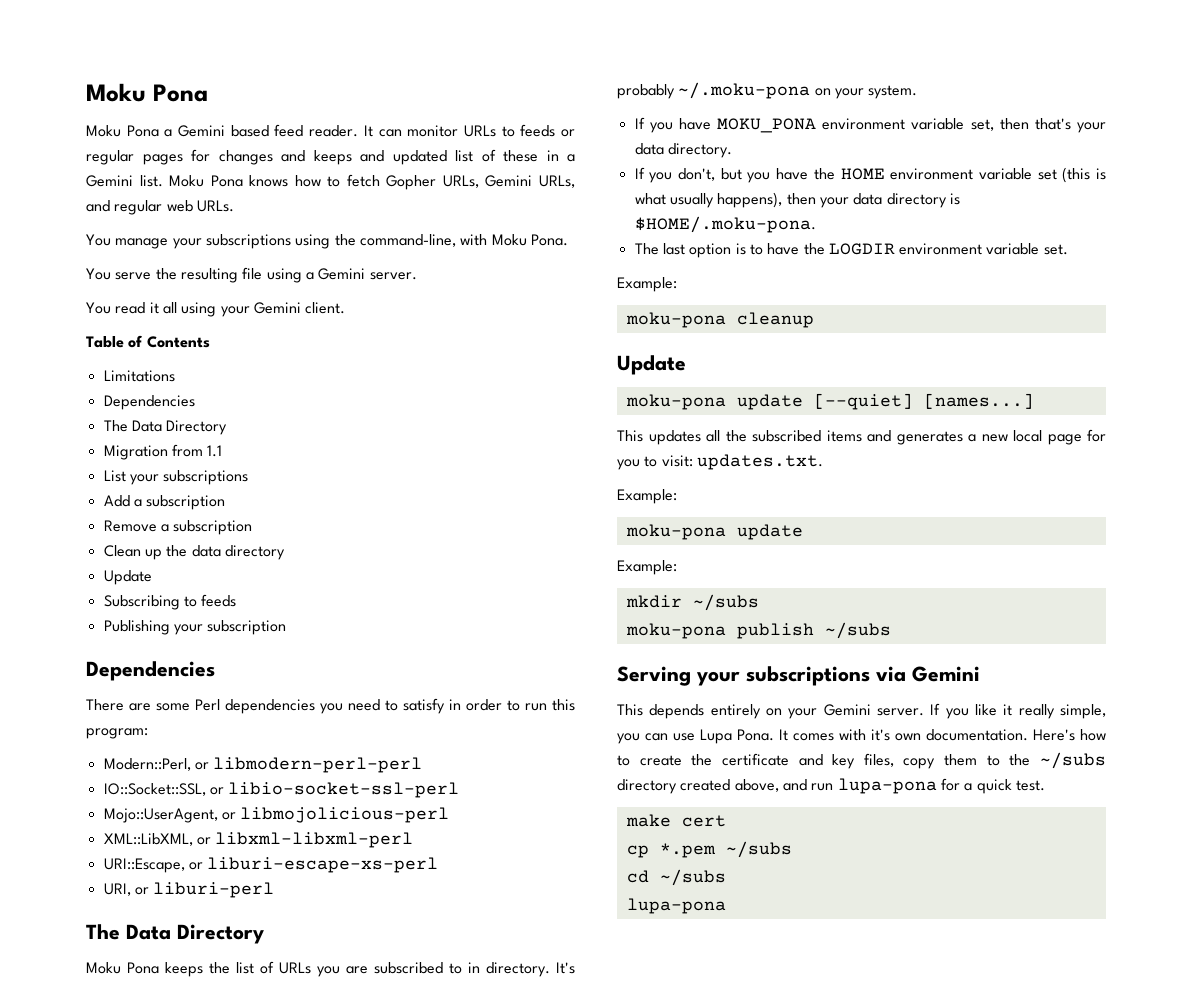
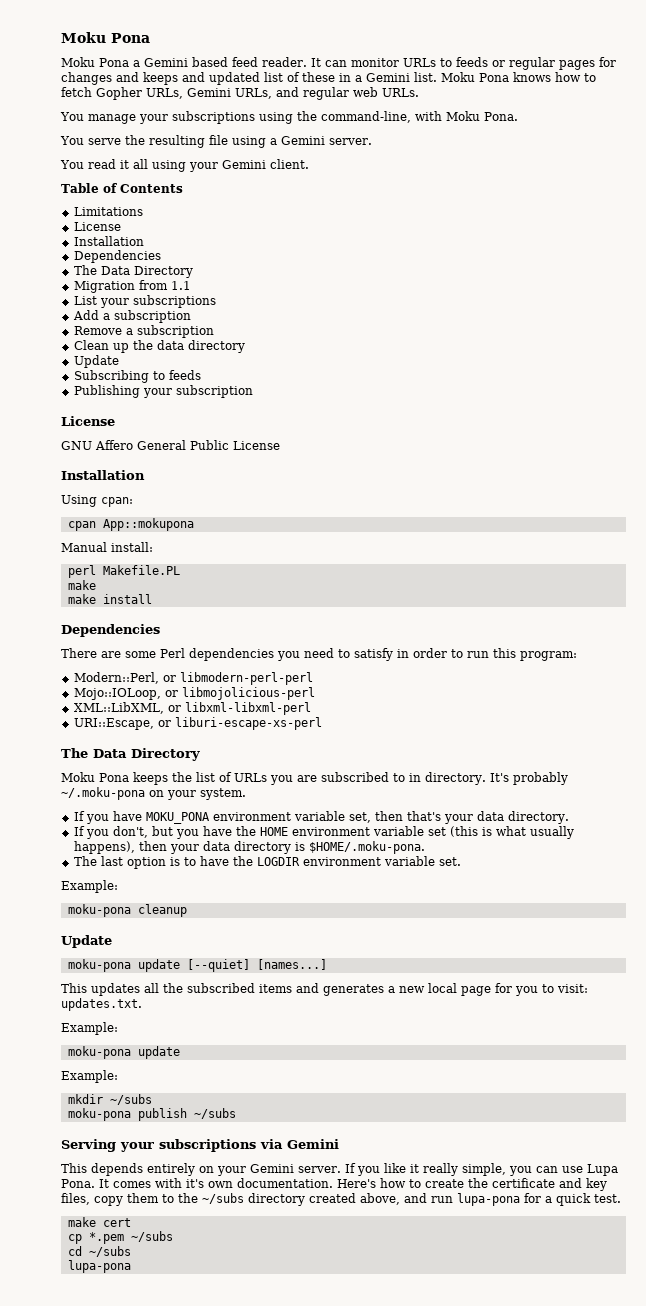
  Limitations
+ License
+ Installation
  Publishing your subscription
+ License
+ GNU Affero General Public License
+ Installation
+ Using cpan:
+ cpan App::mokupona
+ Manual install:
+ perl Makefile.PL
+ make
+ make install
- IO::Socket::SSL, or libio-socket-ssl-perl
- Mojo::UserAgent, or libmojolicious-perl
+ Mojo::IOLoop, or libmojolicious-perl
- URI, or liburi-perl

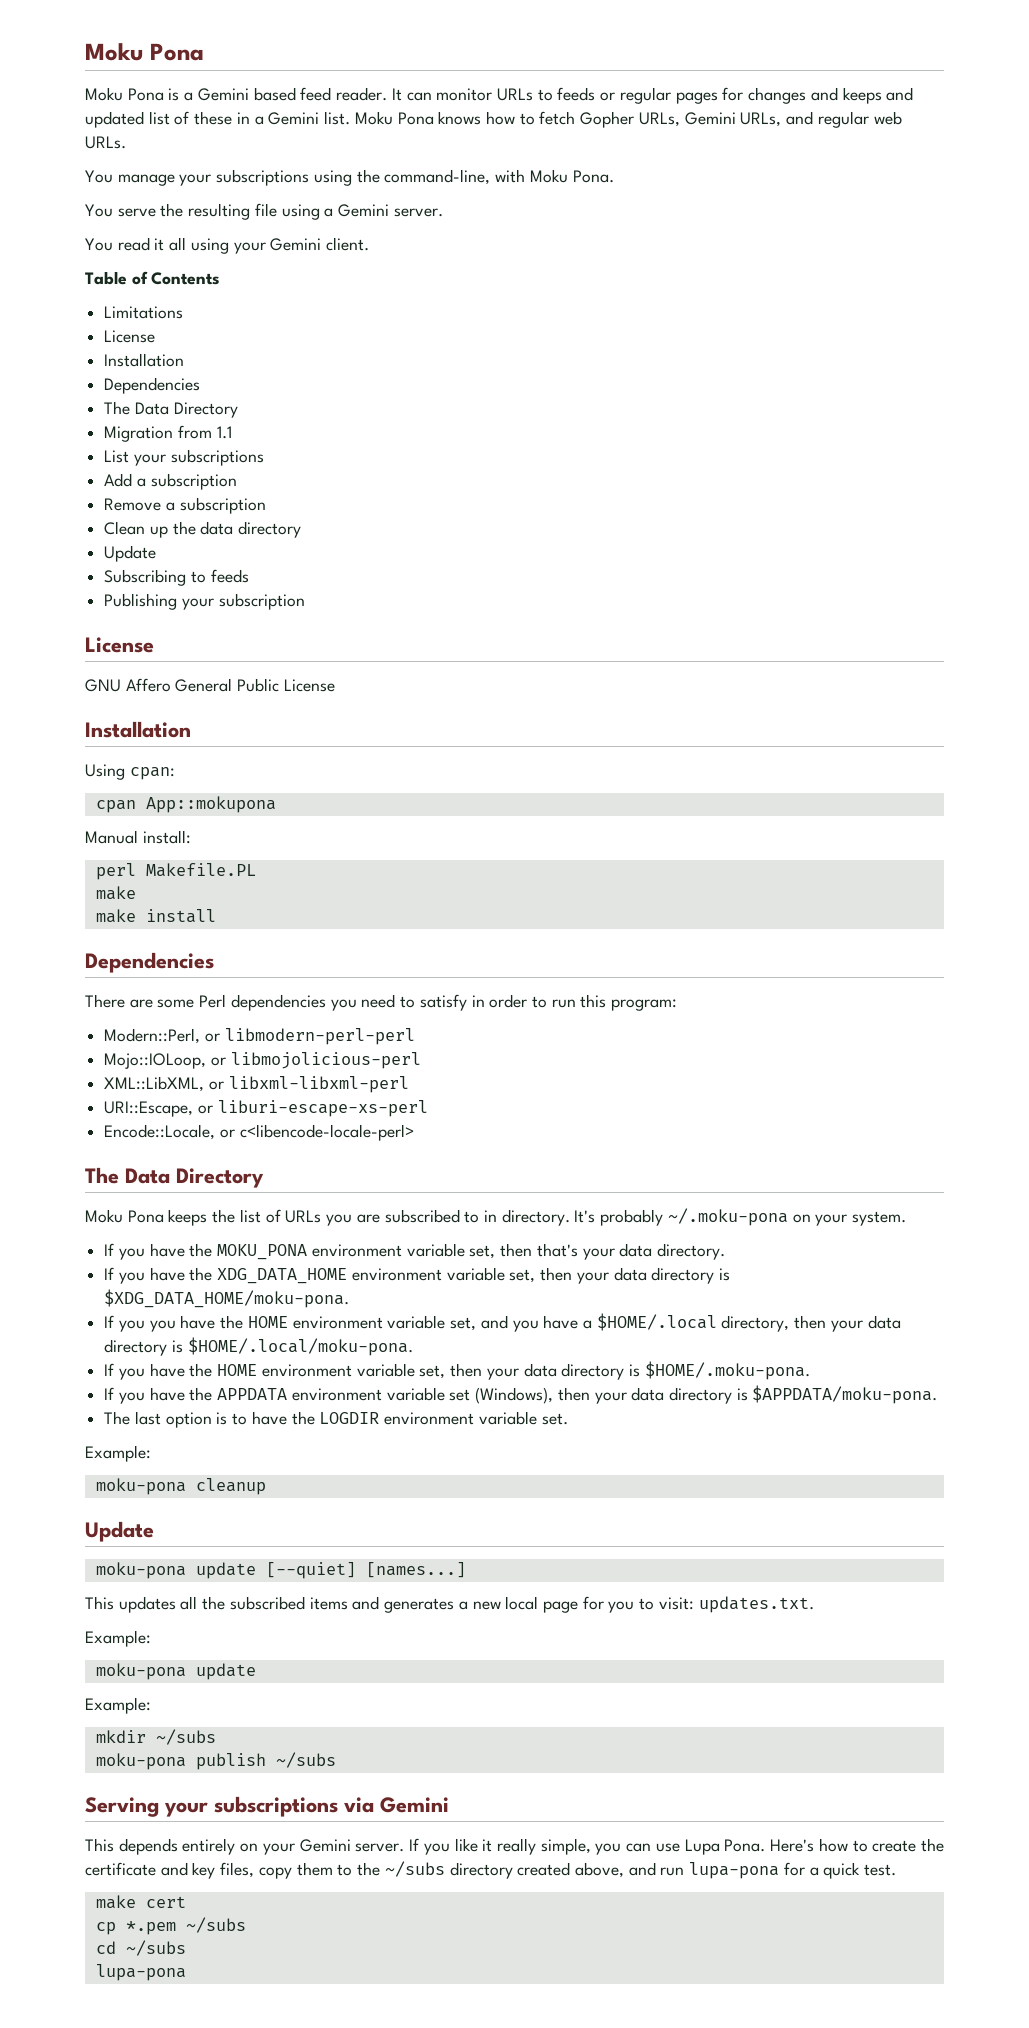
- Moku Pona a Gemini based feed reader.
+ Moku Pona is a Gemini based feed reader.
+ Encode::Locale, or c<libencode-locale-perl>
- If you have MOKU_PONA environment variable set, then that's your data directory.
+ If you have the MOKU_PONA environment variable set, then that's your data directory.
- If you don't, but you have the HOME environment variable set (this is what usually happens), then your data directory is $HOME/.moku-pona.
+ If you have the XDG_DATA_HOME environment variable set, then your data directory is $XDG_DATA_HOME/moku-pona.
+ If you you have the HOME environment variable set, and you have a $HOME/.local directory, then your data directory is $HOME/.local/moku-pona.
+ If you have the HOME environment variable set, then your data directory is $HOME/.moku-pona.
+ If you have the APPDATA environment variable set (Windows), then your data directory is $APPDATA/moku-pona.
- It comes with it's own documentation.

